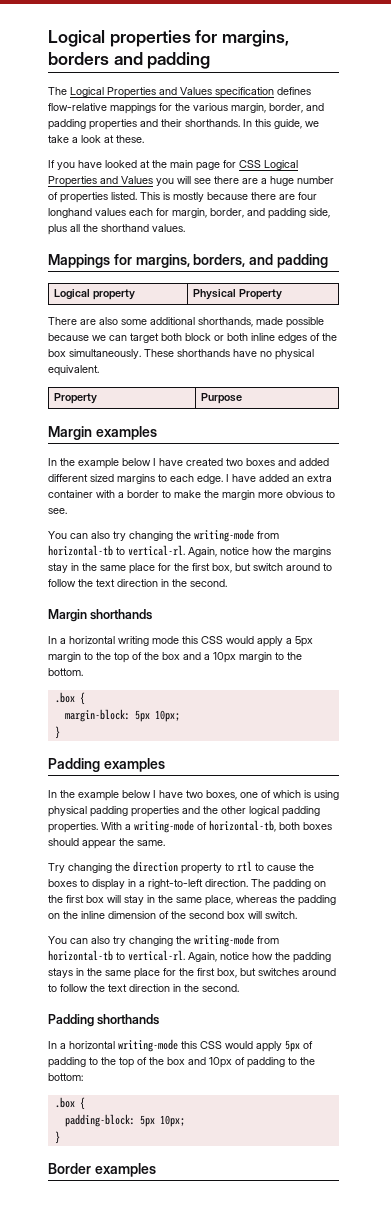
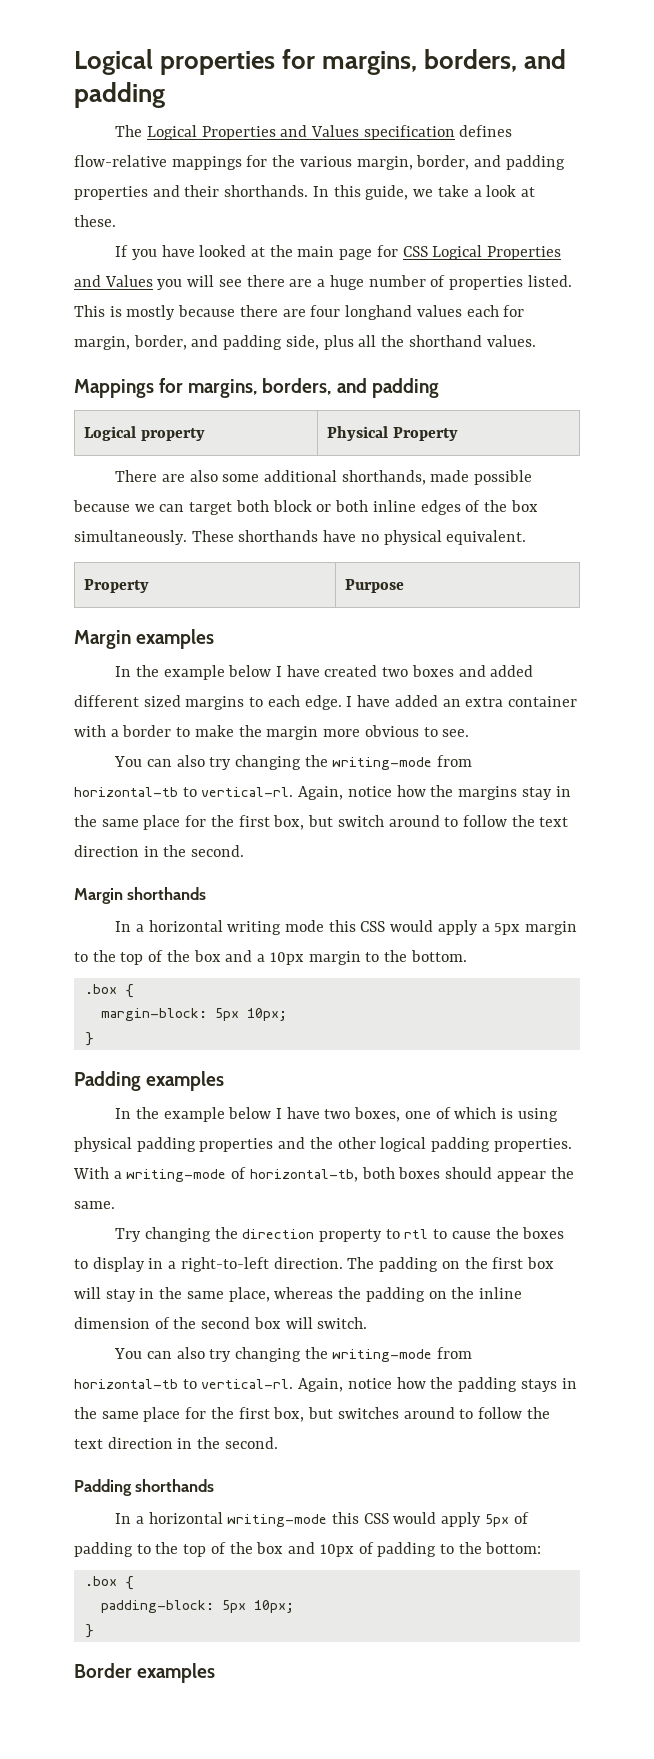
- Logical properties for margins, borders and padding
+ Logical properties for margins, borders, and padding

